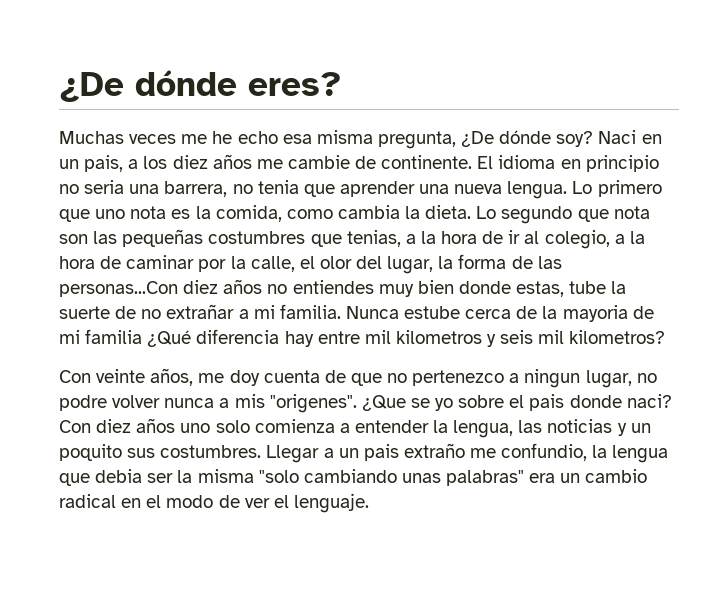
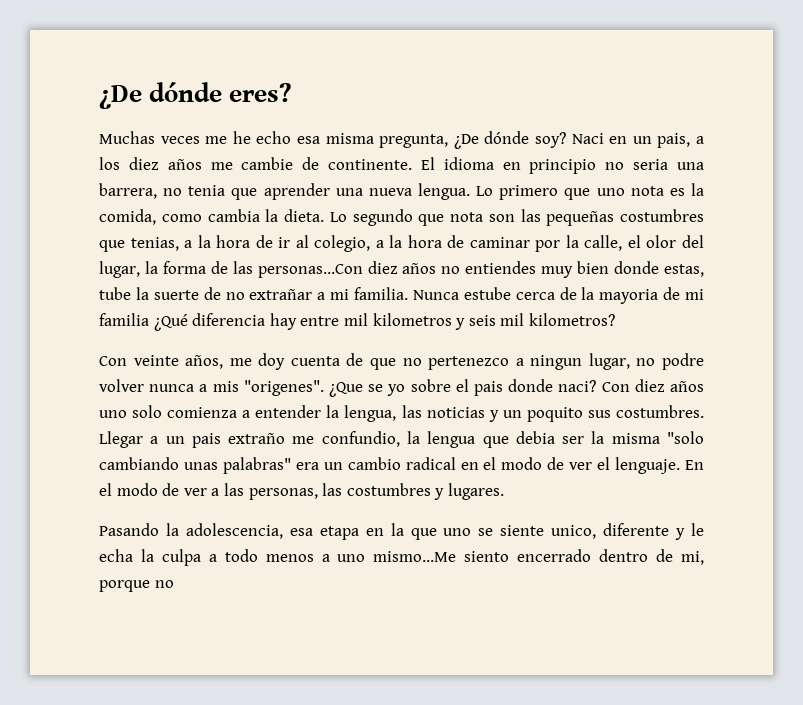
+ En el modo de ver a las personas, las costumbres y lugares.
+ Pasando la adolescencia, esa etapa en la que uno se siente unico, diferente y le echa la culpa a todo menos a uno mismo...Me siento encerrado dentro de mi, porque no

